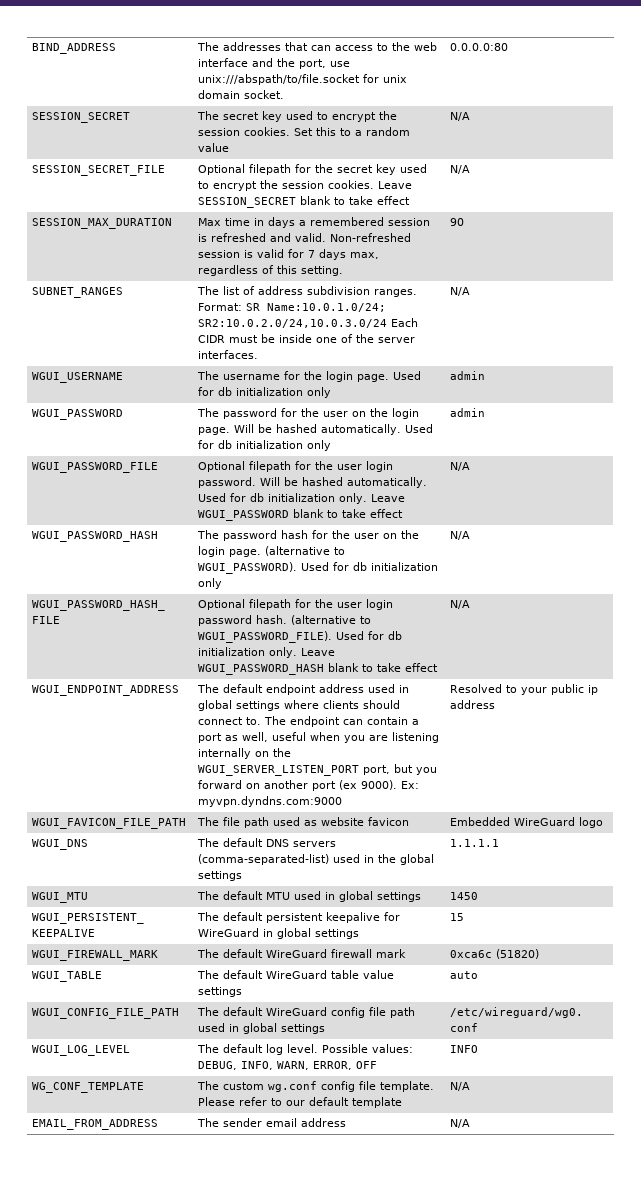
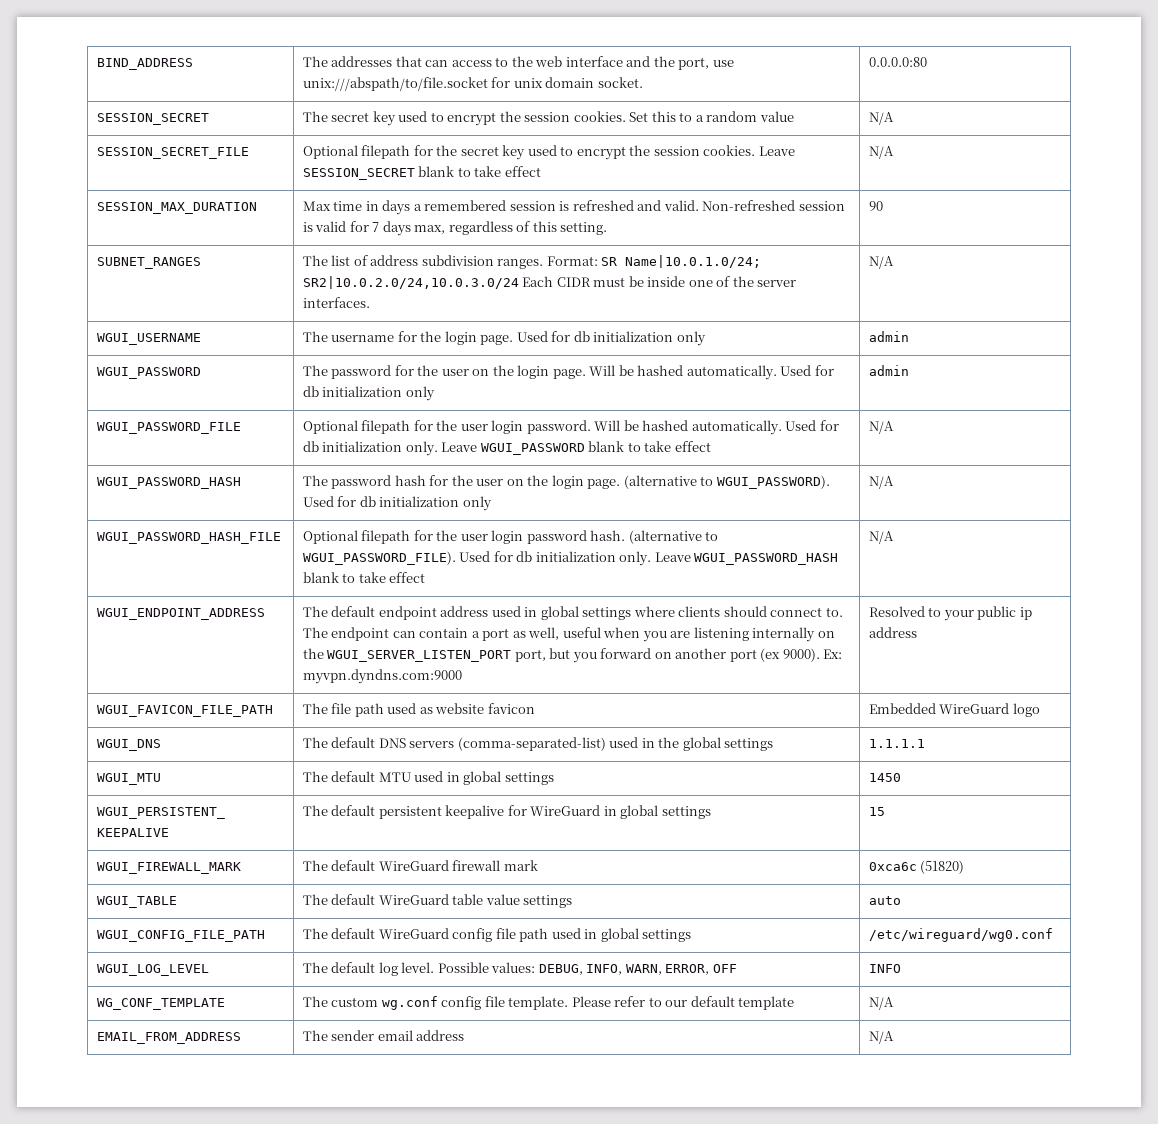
- SUBNET_RANGES | The list of address subdivision ranges. Format: SR Name:10.0.1.0/24; SR2:10.0.2.0/24,10.0.3.0/24 Each CIDR must be inside one of the server interfaces. | N/A
+ SUBNET_RANGES | The list of address subdivision ranges. Format: SR Name|10.0.1.0/24; SR2|10.0.2.0/24,10.0.3.0/24 Each CIDR must be inside one of the server interfaces. | N/A

